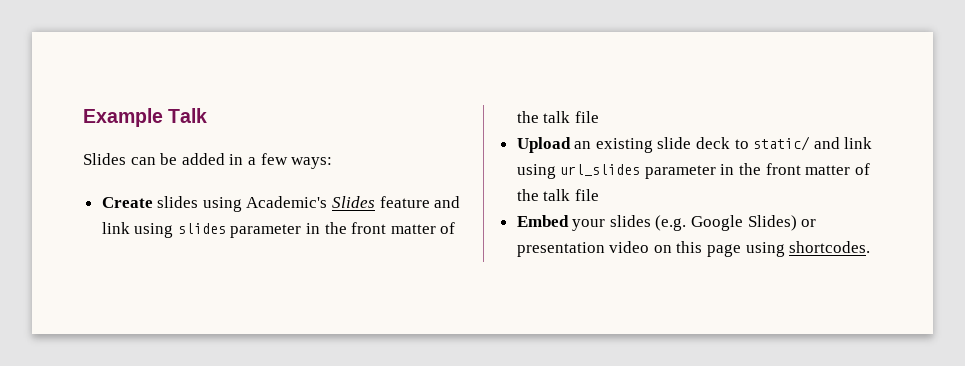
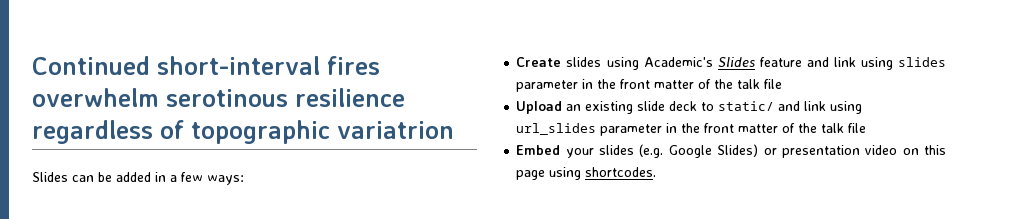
- Example Talk
+ Continued short-interval fires overwhelm serotinous resilience regardless of topographic variatrion

